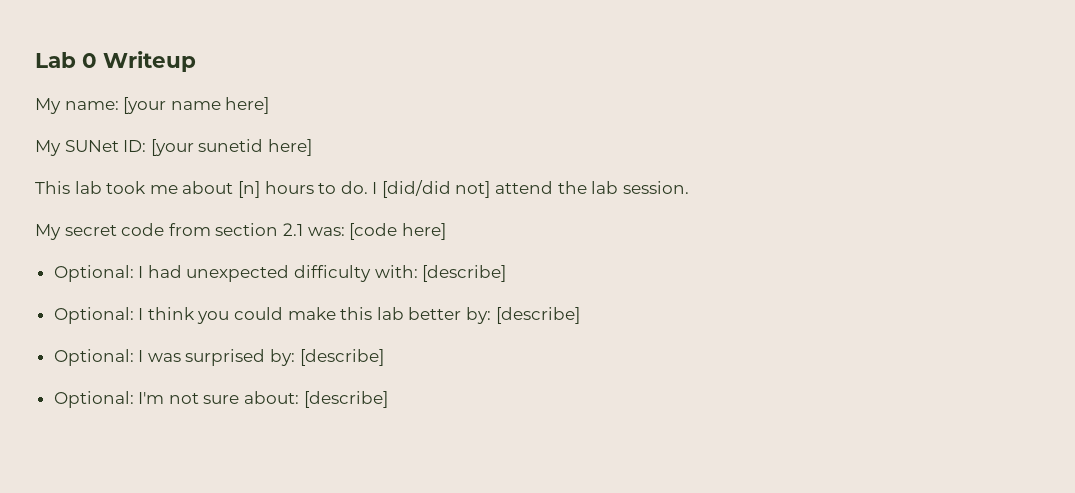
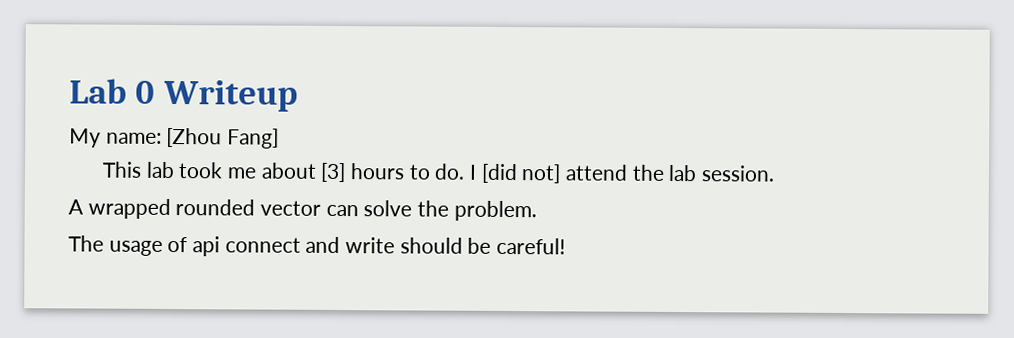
- My name: [your name here]
- My SUNet ID: [your sunetid here]
+ My name: [Zhou Fang]
- This lab took me about [n] hours to do.
+ This lab took me about [3] hours to do.
- I [did/did not] attend the lab session.
+ I [did not] attend the lab session.
- My secret code from section 2.1 was: [code here]
- Optional: I had unexpected difficulty with: [describe]
- Optional: I think you could make this lab better by: [describe]
- Optional: I was surprised by: [describe]
- Optional: I'm not sure about: [describe]
+ A wrapped rounded vector can solve the problem.
+ The usage of api connect and write should be careful!

